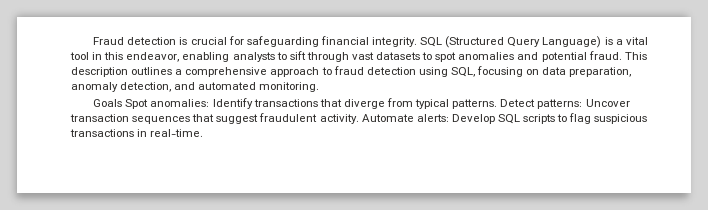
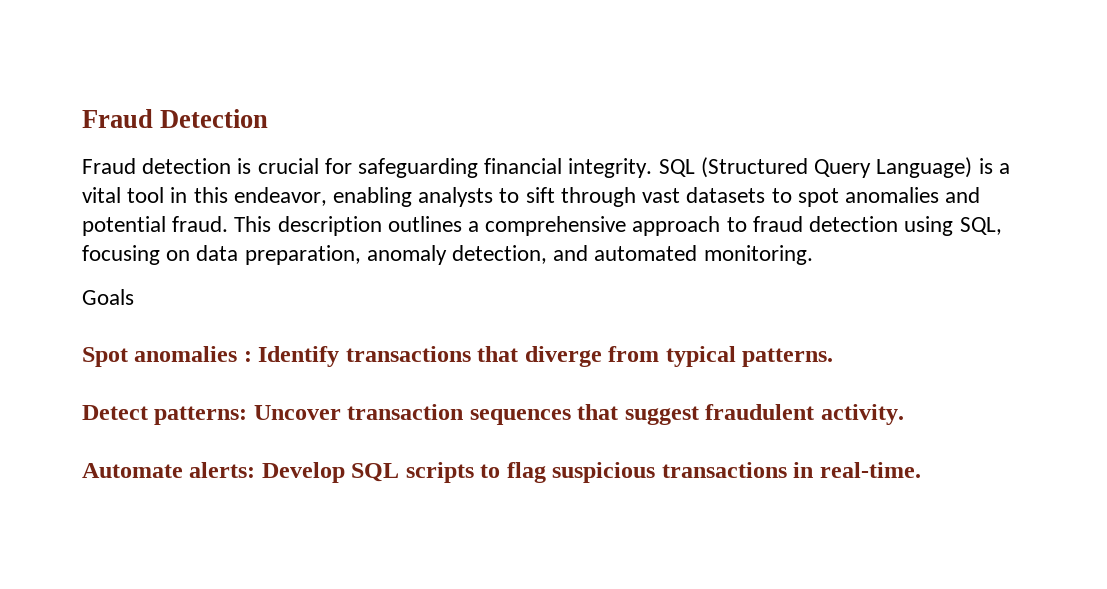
+ Fraud Detection
- Goals Spot anomalies: Identify transactions that diverge from typical patterns. Detect patterns: Uncover transaction sequences that suggest fraudulent activity. Automate alerts: Develop SQL scripts to flag suspicious transactions in real-time.
+ Goals
+ Spot anomalies : Identify transactions that diverge from typical patterns.
+ Detect patterns: Uncover transaction sequences that suggest fraudulent activity.
+ Automate alerts: Develop SQL scripts to flag suspicious transactions in real-time.

